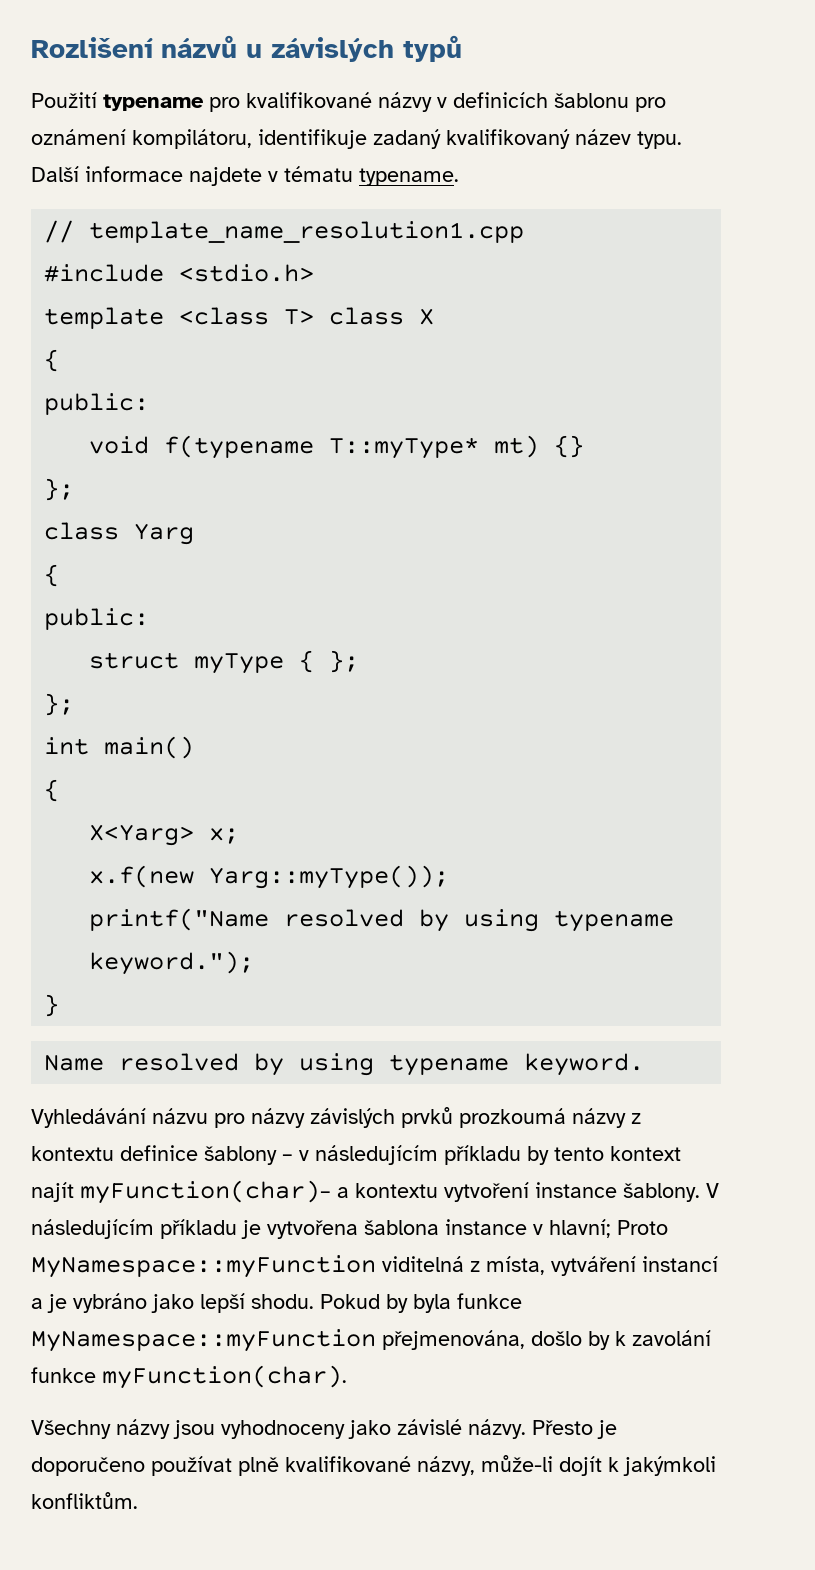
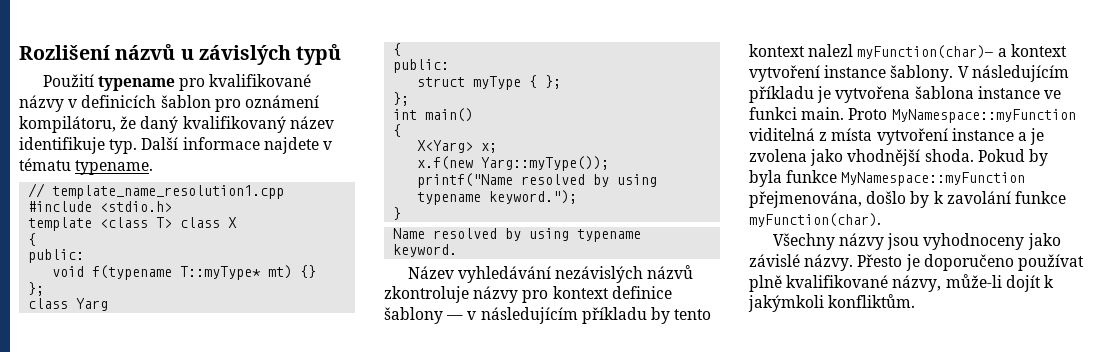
- Použití typename pro kvalifikované názvy v definicích šablonu pro oznámení kompilátoru, identifikuje zadaný kvalifikovaný název typu.
+ Použití typename pro kvalifikované názvy v definicích šablon pro oznámení kompilátoru, že daný kvalifikovaný název identifikuje typ.
- Vyhledávání názvu pro názvy závislých prvků prozkoumá názvy z kontextu definice šablony – v následujícím příkladu by tento kontext najít myFunction(char)– a kontextu vytvoření instance šablony.
+ Název vyhledávání nezávislých názvů zkontroluje názvy pro kontext definice šablony — v následujícím příkladu by tento kontext nalezl myFunction(char)– a kontext vytvoření instance šablony.
- V následujícím příkladu je vytvořena šablona instance v hlavní; Proto MyNamespace::myFunction viditelná z místa, vytváření instancí a je vybráno jako lepší shodu.
+ V následujícím příkladu je vytvořena šablona instance ve funkci main. Proto MyNamespace::myFunction viditelná z místa vytvoření instance a je zvolena jako vhodnější shoda.

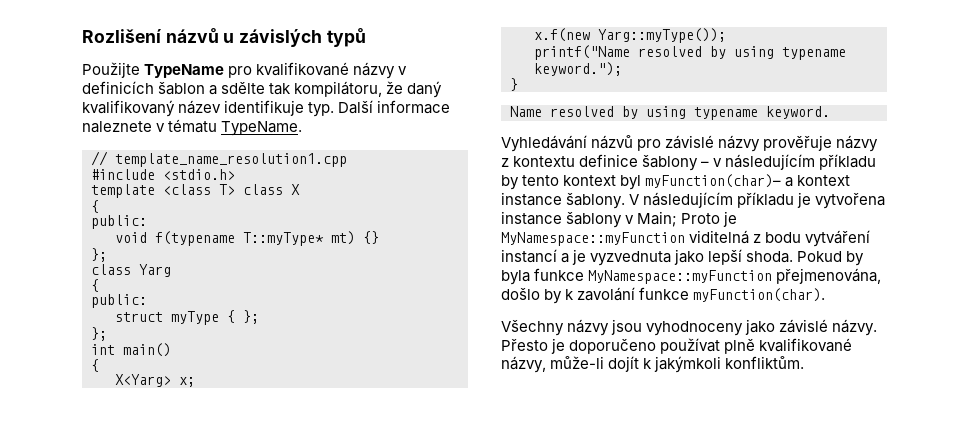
- Použití typename pro kvalifikované názvy v definicích šablon pro oznámení kompilátoru, že daný kvalifikovaný název identifikuje typ.
+ Použijte TypeName pro kvalifikované názvy v definicích šablon a sdělte tak kompilátoru, že daný kvalifikovaný název identifikuje typ.
- Další informace najdete v tématu typename.
+ Další informace naleznete v tématu TypeName.
- Název vyhledávání nezávislých názvů zkontroluje názvy pro kontext definice šablony — v následujícím příkladu by tento kontext nalezl myFunction(char)– a kontext vytvoření instance šablony.
+ Vyhledávání názvů pro závislé názvy prověřuje názvy z kontextu definice šablony – v následujícím příkladu by tento kontext byl myFunction(char)– a kontext instance šablony.
- V následujícím příkladu je vytvořena šablona instance ve funkci main. Proto MyNamespace::myFunction viditelná z místa vytvoření instance a je zvolena jako vhodnější shoda.
+ V následujícím příkladu je vytvořena instance šablony v Main; Proto je MyNamespace::myFunction viditelná z bodu vytváření instancí a je vyzvednuta jako lepší shoda.

